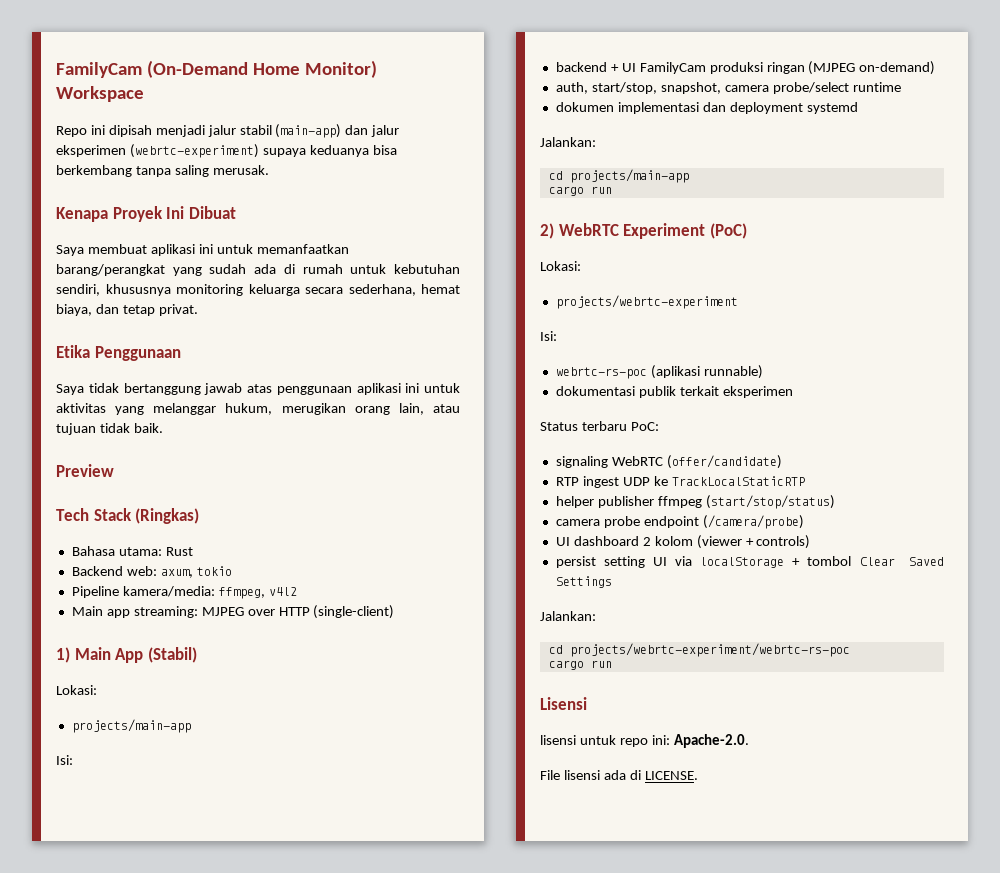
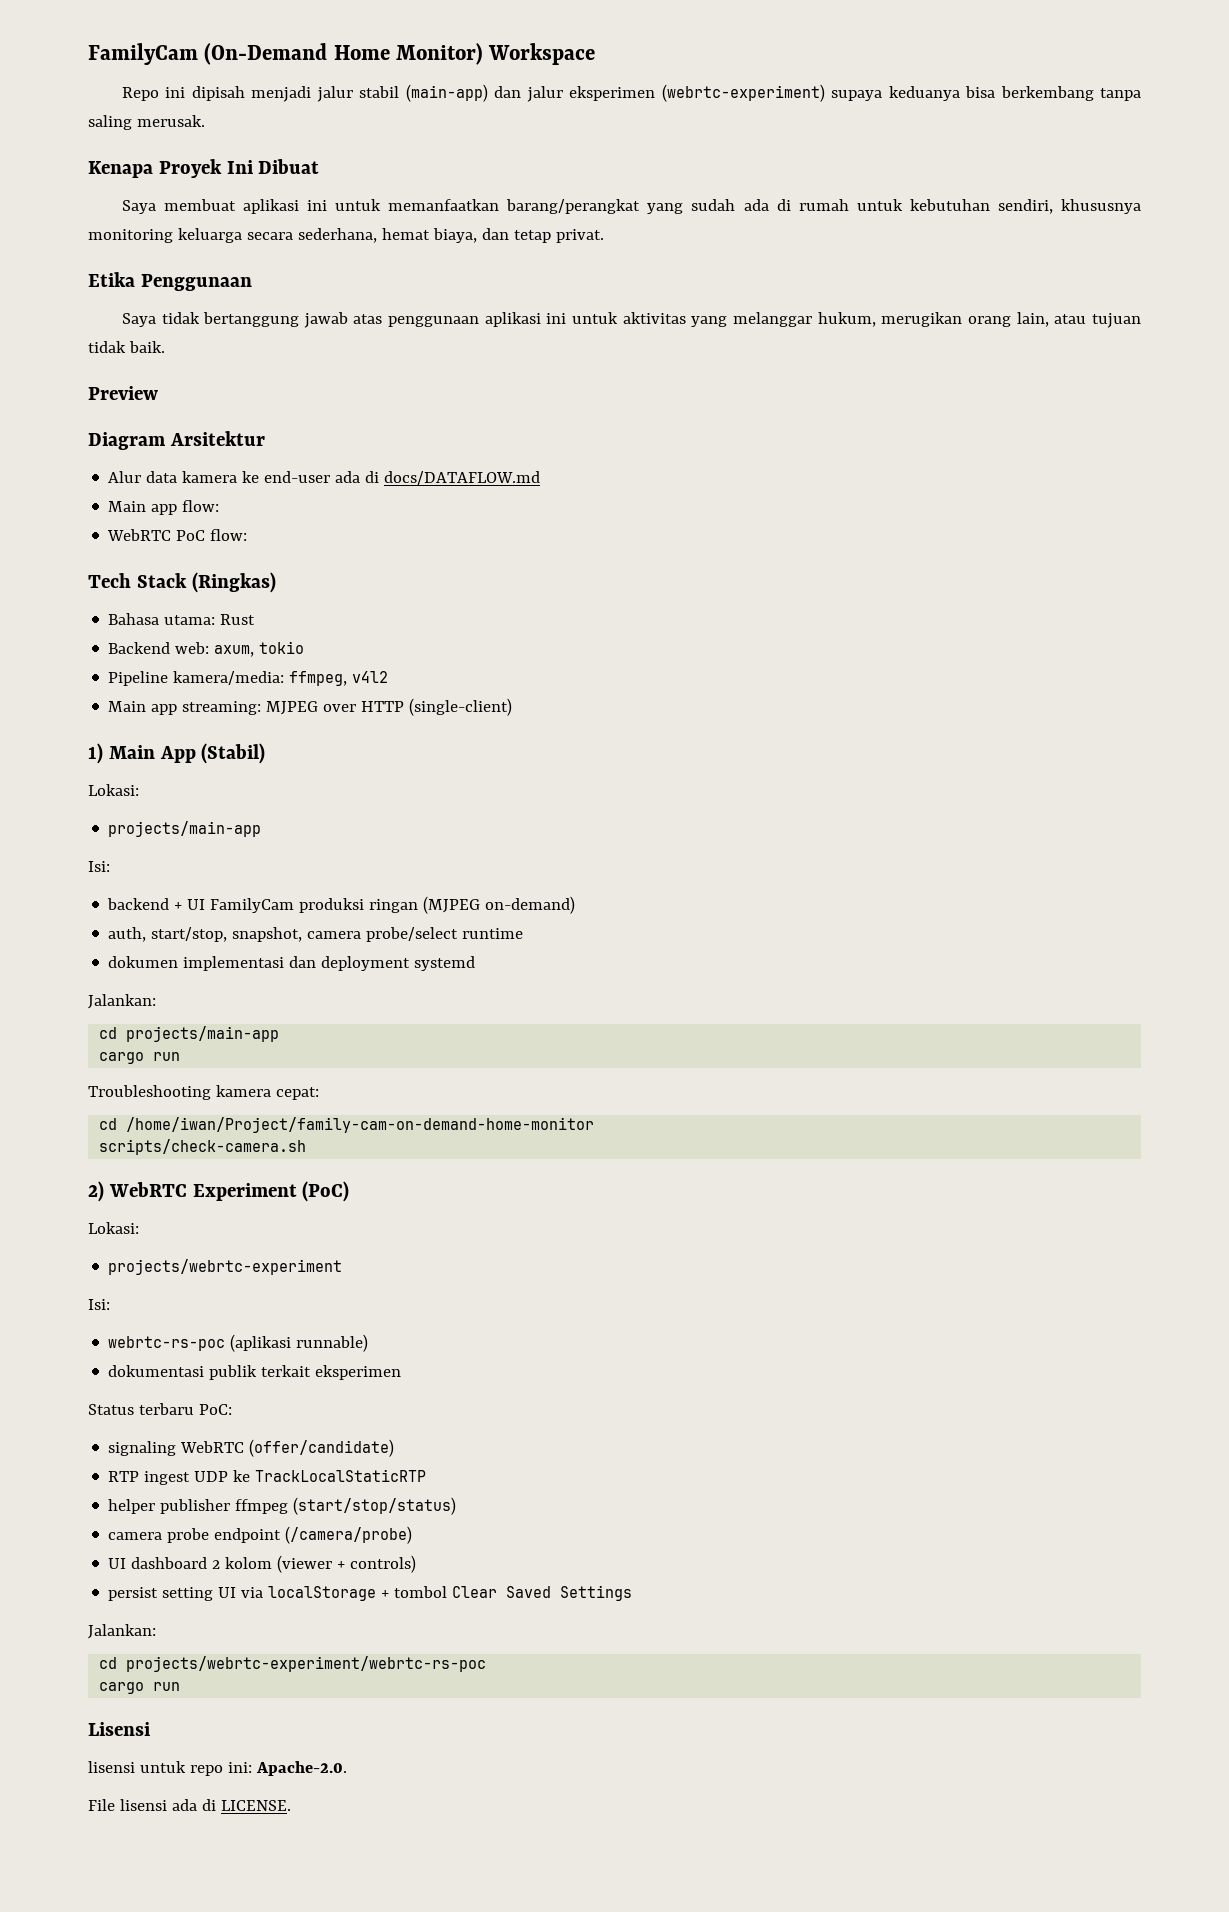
+ Diagram Arsitektur
+ Alur data kamera ke end-user ada di docs/DATAFLOW.md
+ Main app flow:
+ WebRTC PoC flow:
+ Troubleshooting kamera cepat:
+ cd /home/iwan/Project/family-cam-on-demand-home-monitor
+ scripts/check-camera.sh

